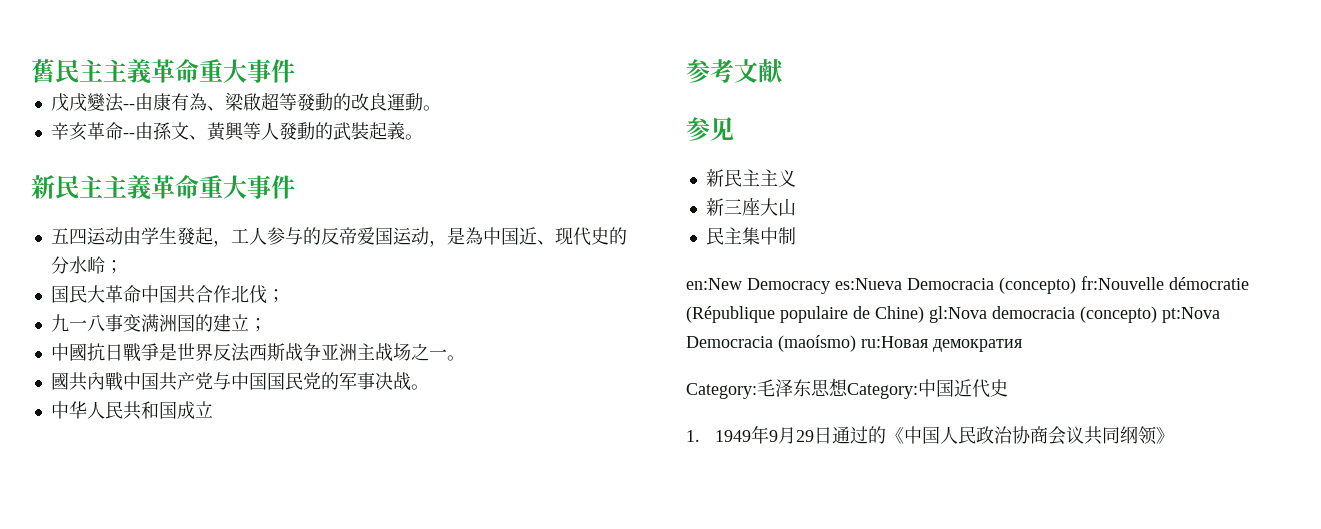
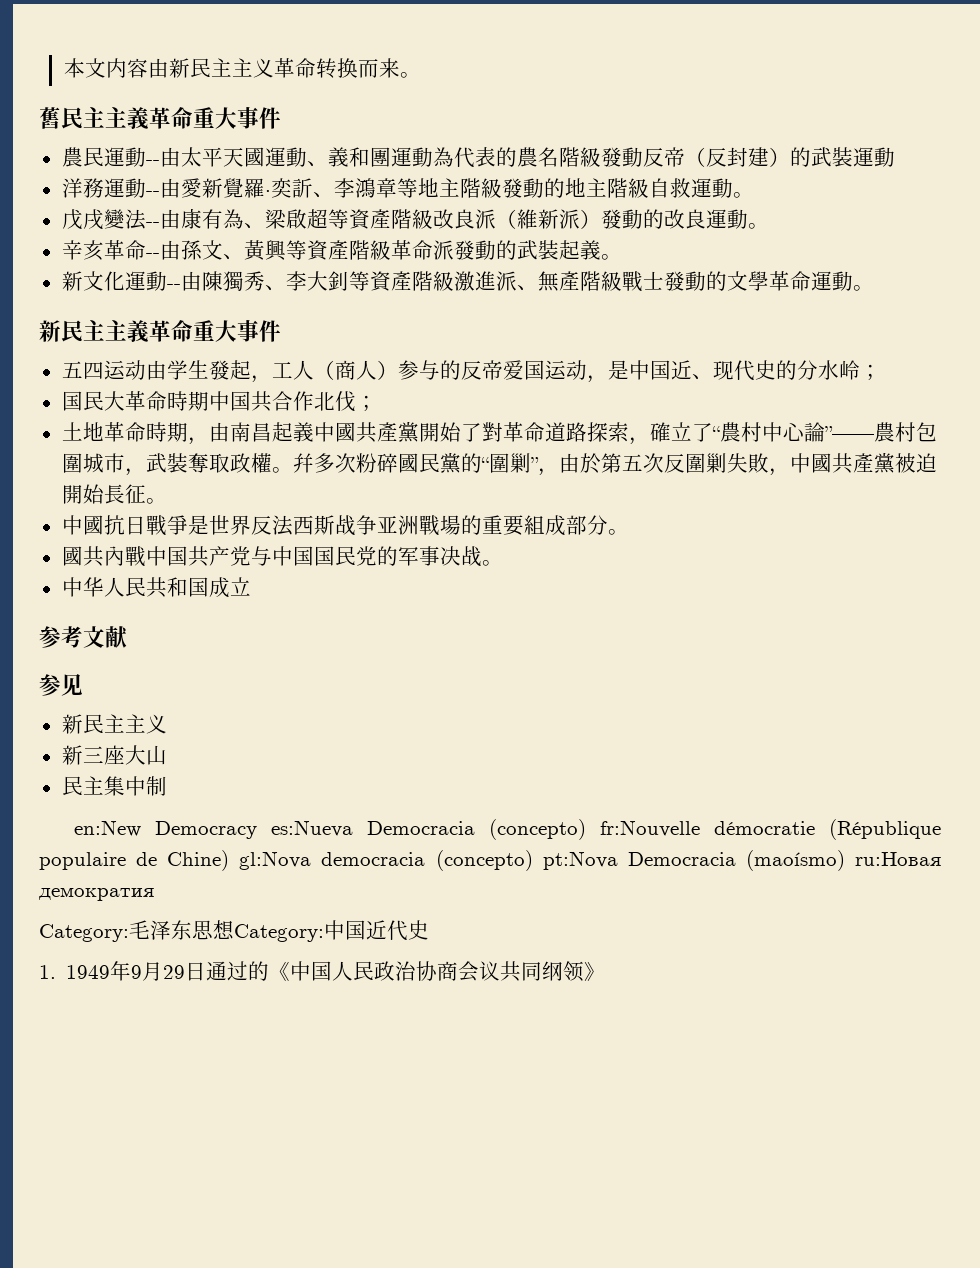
+ 本文内容由新民主主义革命转换而来。
+ 農民運動--由太平天國運動、義和團運動為代表的農名階級發動反帝（反封建）的武裝運動
+ 洋務運動--由愛新覺羅·奕訢、李鴻章等地主階級發動的地主階級自救運動。
- 戊戌變法--由康有為、梁啟超等發動的改良運動。
+ 戊戌變法--由康有為、梁啟超等資產階級改良派（維新派）發動的改良運動。
- 辛亥革命--由孫文、黃興等人發動的武裝起義。
+ 辛亥革命--由孫文、黃興等資產階級革命派發動的武裝起義。
+ 新文化運動--由陳獨秀、李大釗等資產階級激進派、無產階級戰士發動的文學革命運動。
- 五四运动由学生發起，工人参与的反帝爱国运动，是為中国近、现代史的分水岭；
+ 五四运动由学生發起，工人（商人）参与的反帝爱国运动，是中国近、现代史的分水岭；
- 国民大革命中国共合作北伐；
+ 国民大革命時期中国共合作北伐；
- 九一八事变满洲国的建立；
+ 土地革命時期，由南昌起義中國共產黨開始了對革命道路探索，確立了“農村中心論”——農村包圍城市，武裝奪取政權。幷多次粉碎國民黨的“圍剿”，由於第五次反圍剿失敗，中國共產黨被迫開始長征。
- 中國抗日戰爭是世界反法西斯战争亚洲主战场之一。
+ 中國抗日戰爭是世界反法西斯战争亚洲戰場的重要組成部分。

